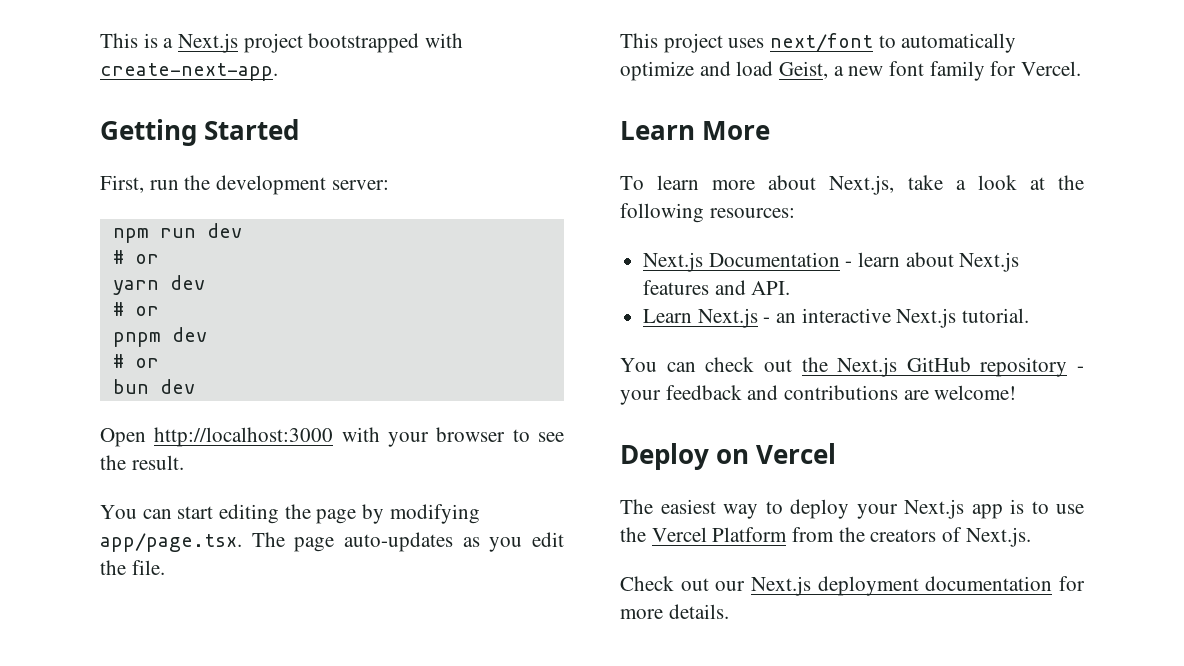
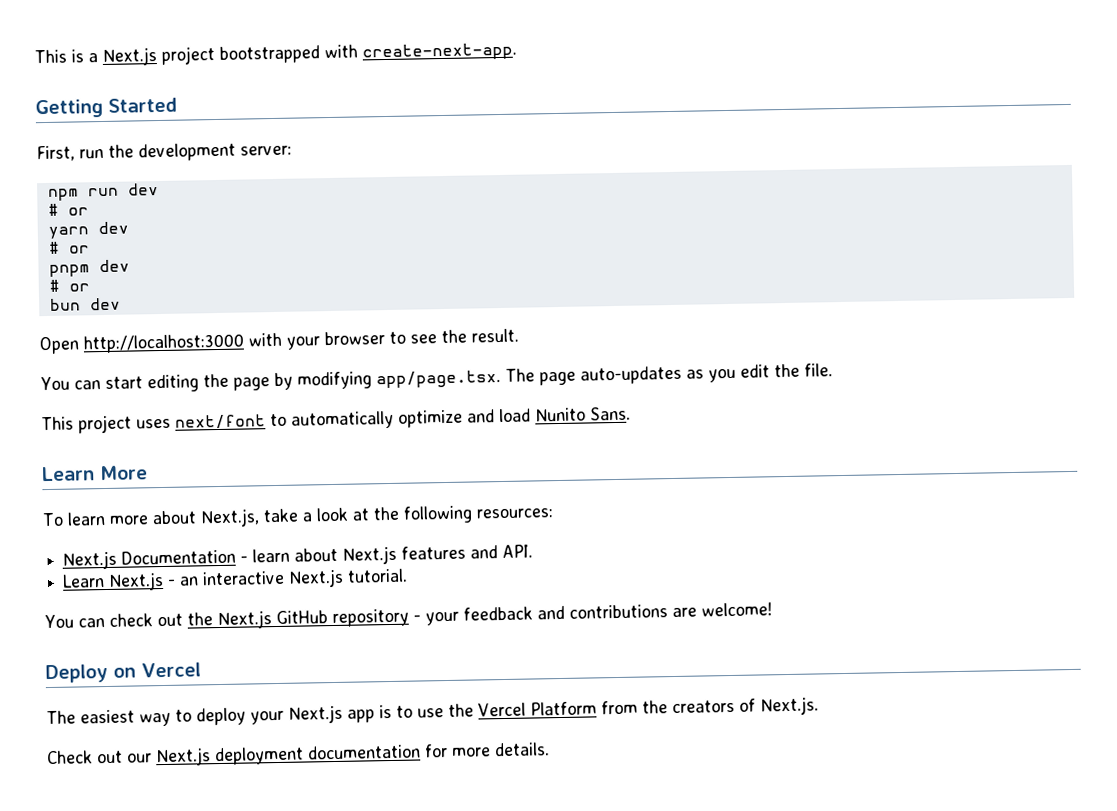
- This project uses next/font to automatically optimize and load Geist, a new font family for Vercel.
+ This project uses next/font to automatically optimize and load Nunito Sans.

